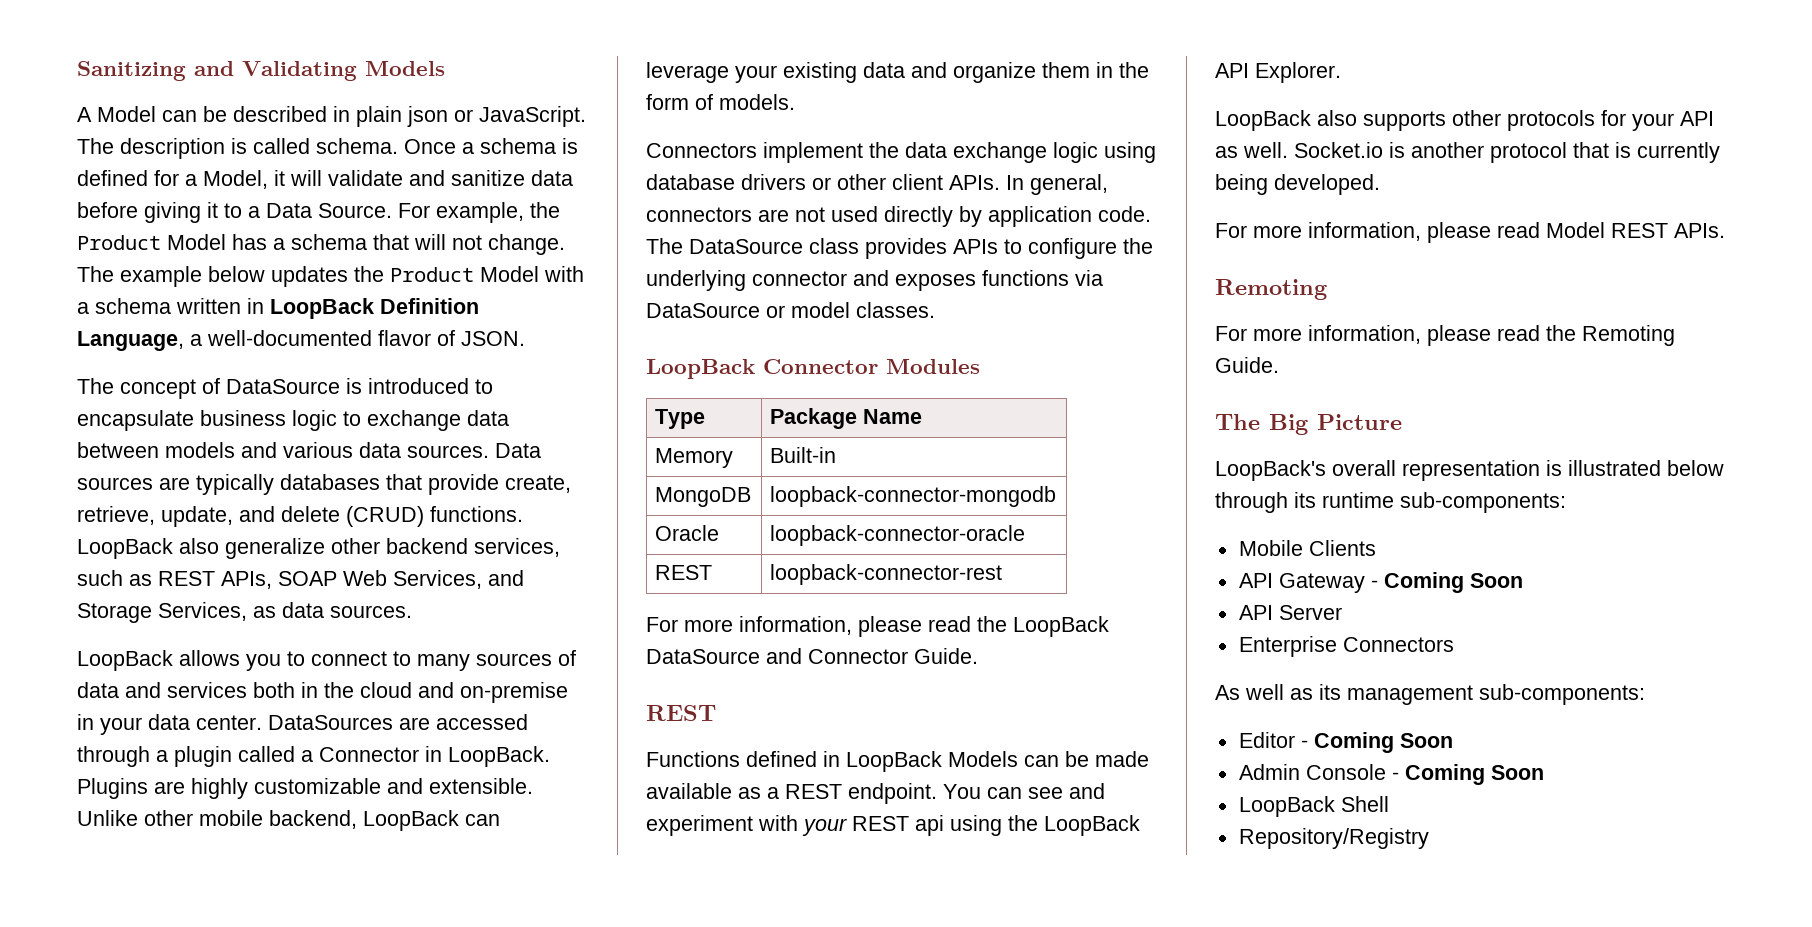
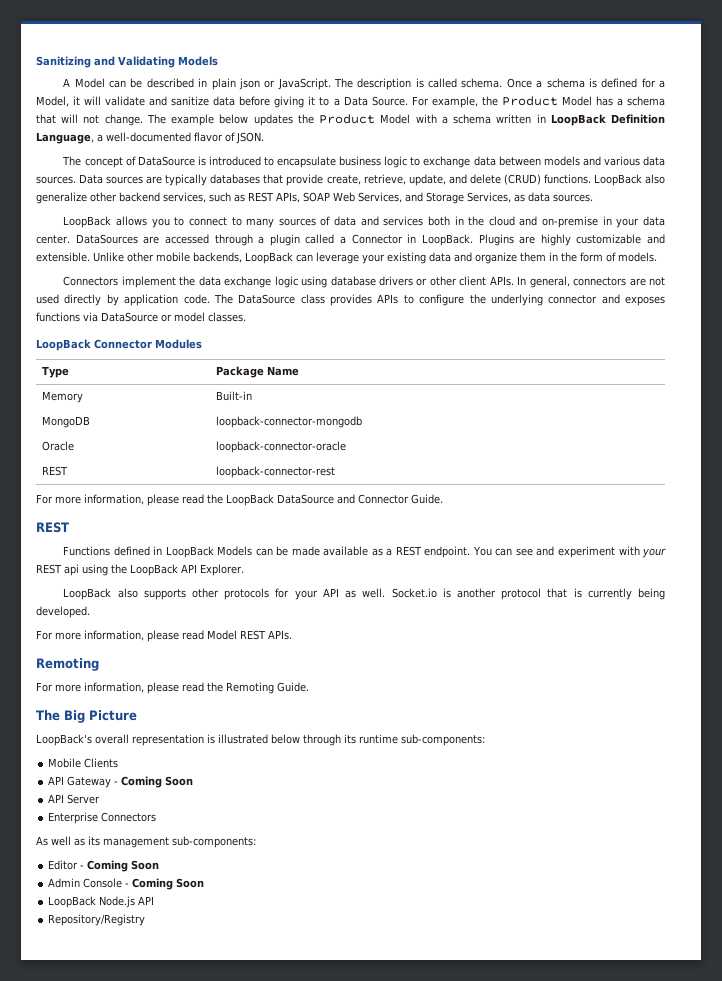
- Unlike other mobile backend, LoopBack can leverage your existing data and organize them in the form of models.
+ Unlike other mobile backends, LoopBack can leverage your existing data and organize them in the form of models.
- LoopBack Shell
+ LoopBack Node.js API

